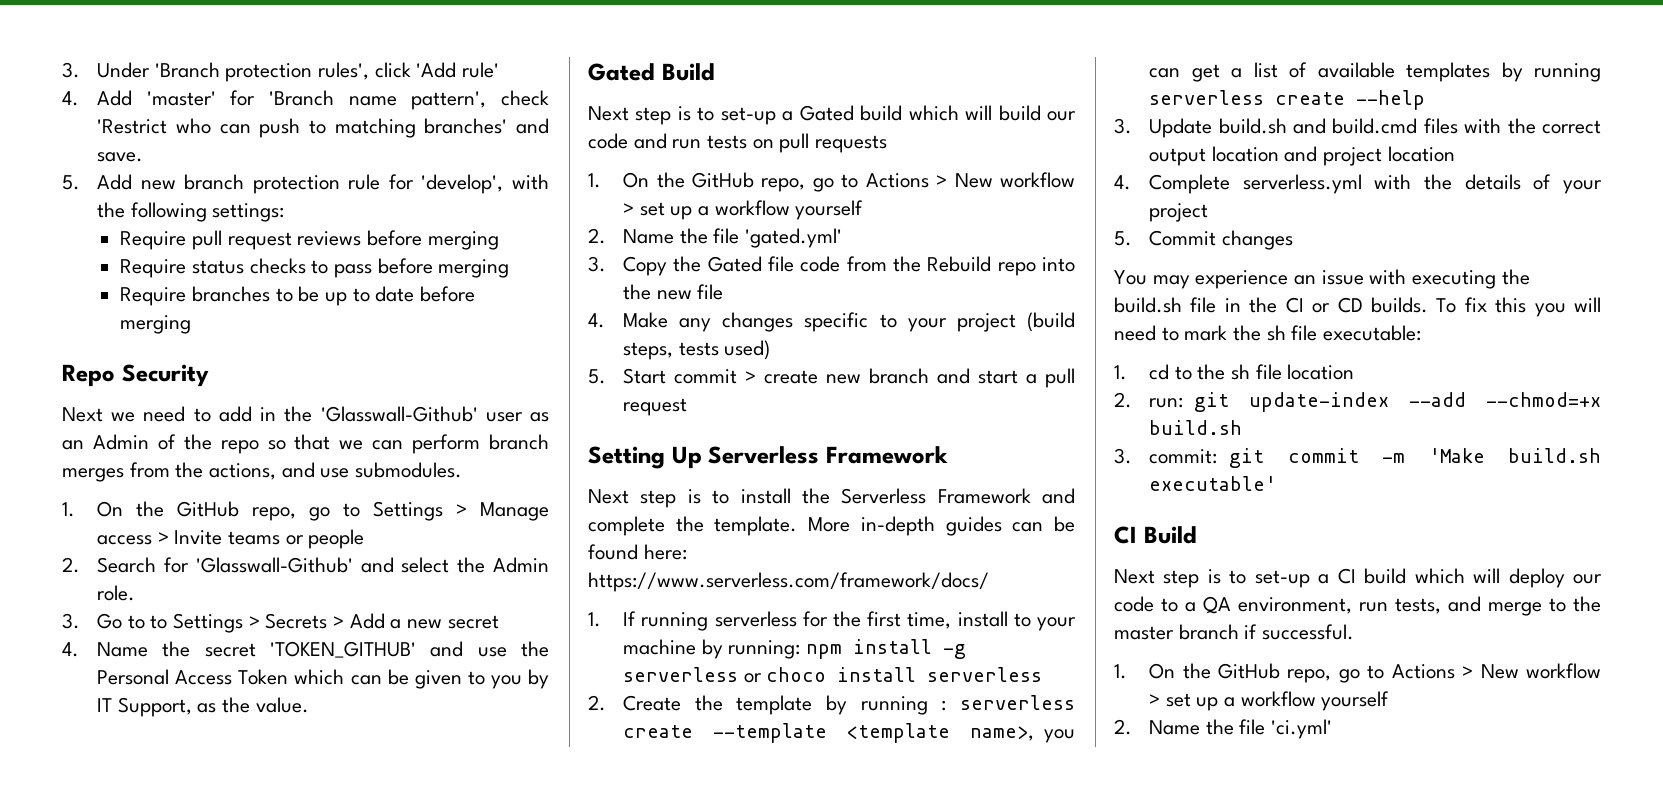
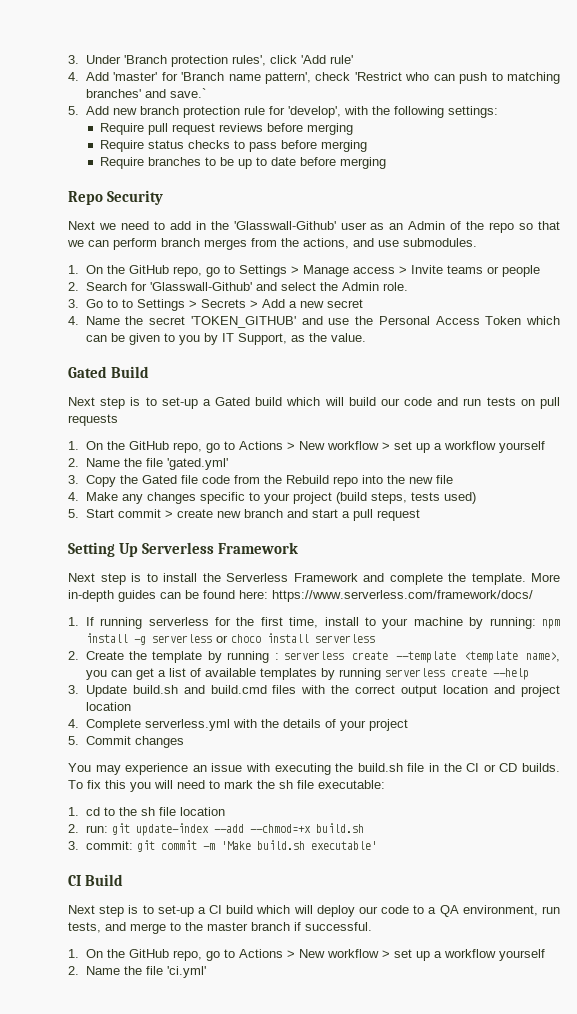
- 4. Add 'master' for 'Branch name pattern', check 'Restrict who can push to matching branches' and save.
+ 4. Add 'master' for 'Branch name pattern', check 'Restrict who can push to matching branches' and save.`

